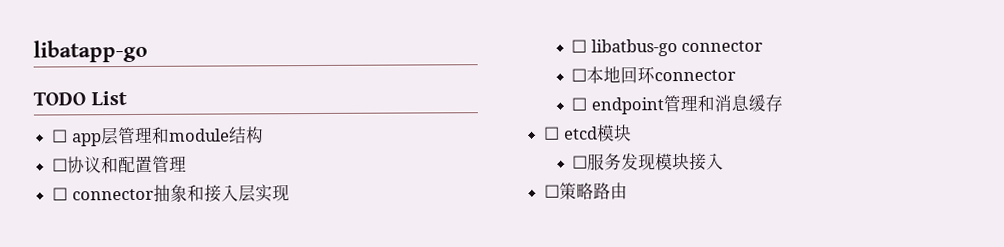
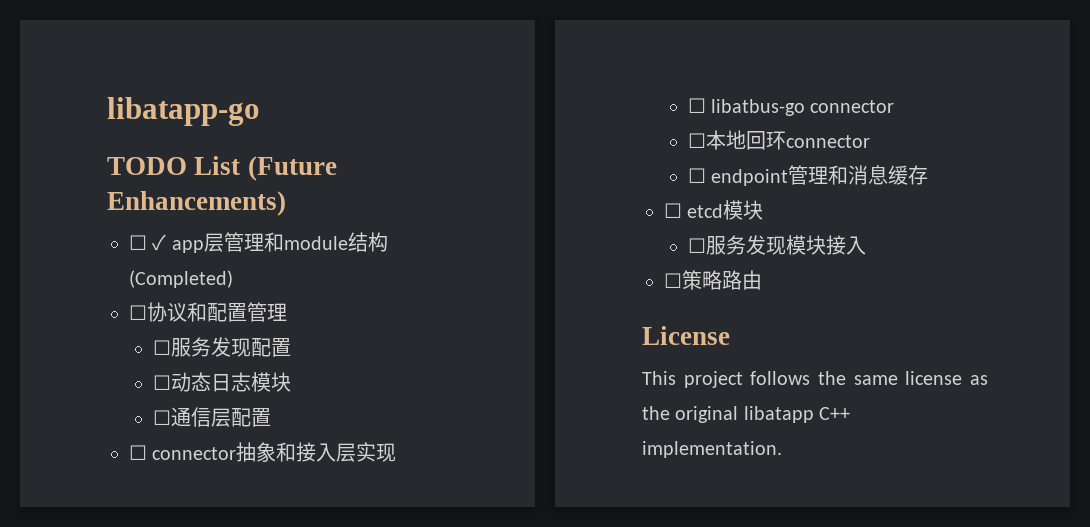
- TODO List
- ☐ app层管理和module结构
+ TODO List (Future Enhancements)
+ ☐ ✓ app层管理和module结构(Completed)
+ ☐服务发现配置
+ ☐动态日志模块
+ ☐通信层配置
+ License
+ This project follows the same license as the original libatapp C++ implementation.

